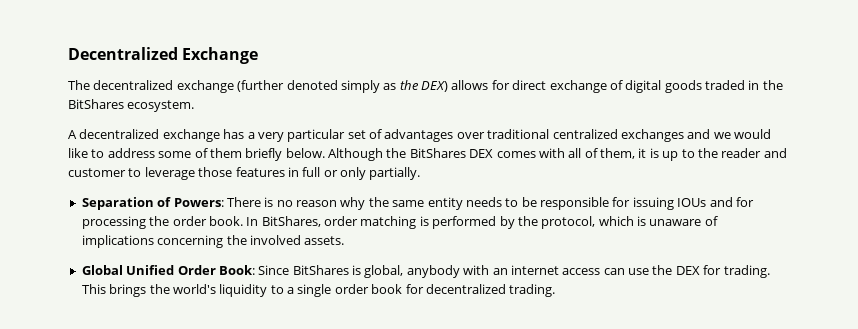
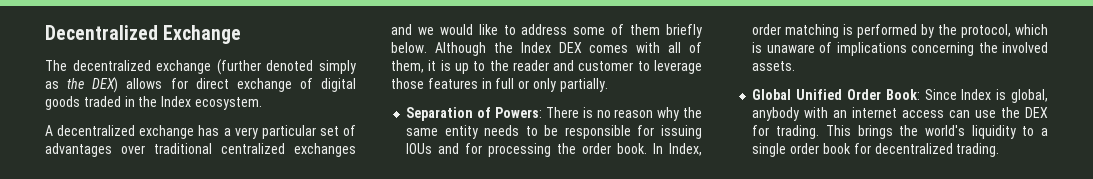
- The decentralized exchange (further denoted simply as the DEX) allows for direct exchange of digital goods traded in the BitShares ecosystem.
+ The decentralized exchange (further denoted simply as the DEX) allows for direct exchange of digital goods traded in the Index ecosystem.
- Although the BitShares DEX comes with all of them, it is up to the reader and customer to leverage those features in full or only partially.
+ Although the Index DEX comes with all of them, it is up to the reader and customer to leverage those features in full or only partially.
- In BitShares, order matching is performed by the protocol, which is unaware of implications concerning the involved assets.
+ In Index, order matching is performed by the protocol, which is unaware of implications concerning the involved assets.
- Global Unified Order Book: Since BitShares is global, anybody with an internet access can use the DEX for trading.
+ Global Unified Order Book: Since Index is global, anybody with an internet access can use the DEX for trading.

